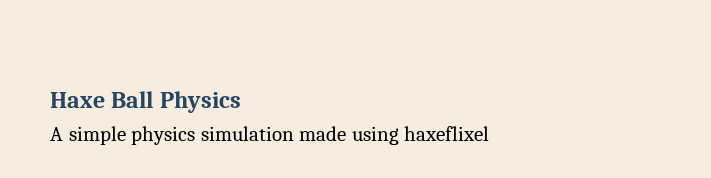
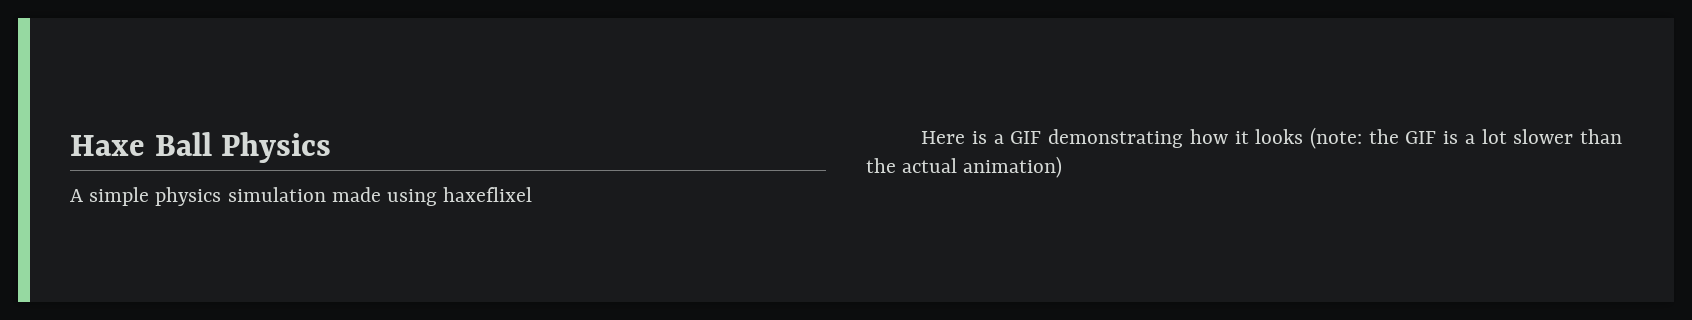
+ Here is a GIF demonstrating how it looks (note: the GIF is a lot slower than the actual animation)

